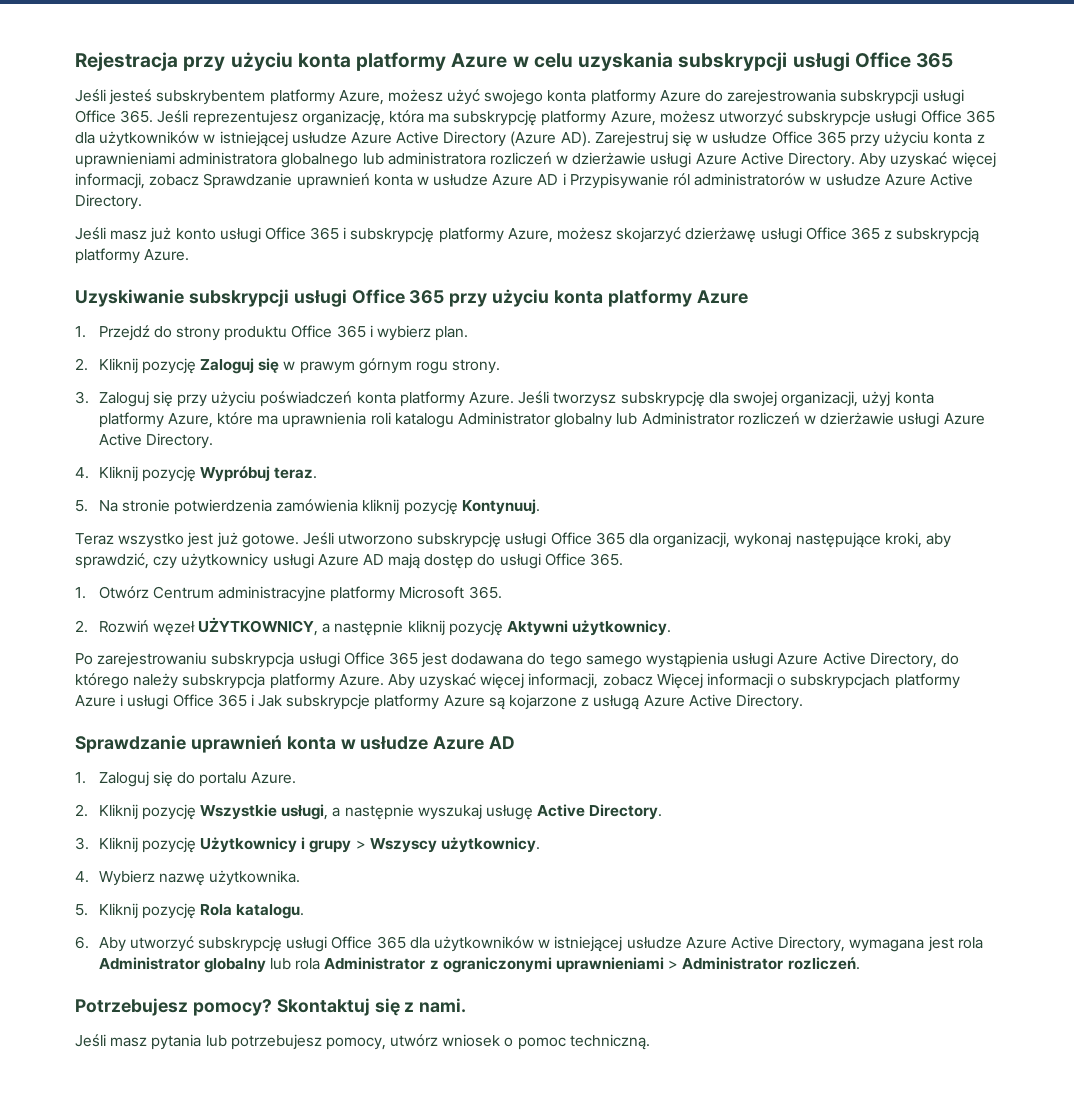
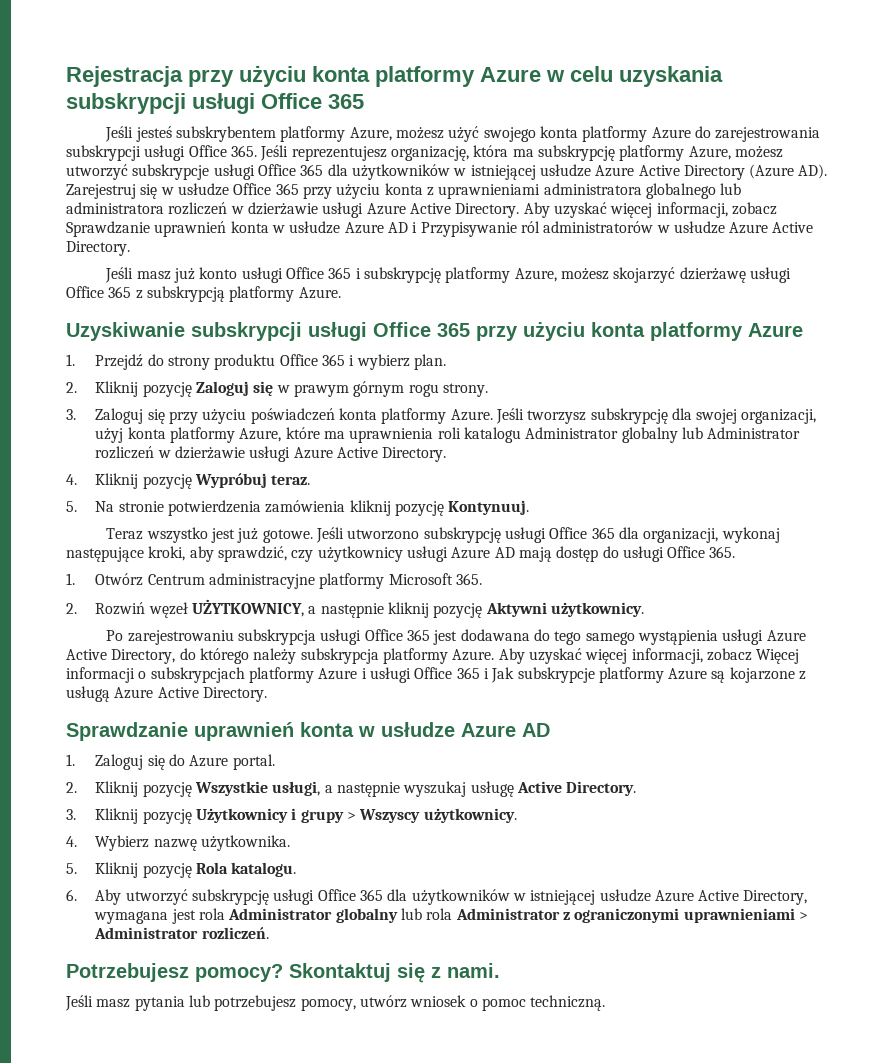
- 1. Zaloguj się do portalu Azure.
+ 1. Zaloguj się do Azure portal.

